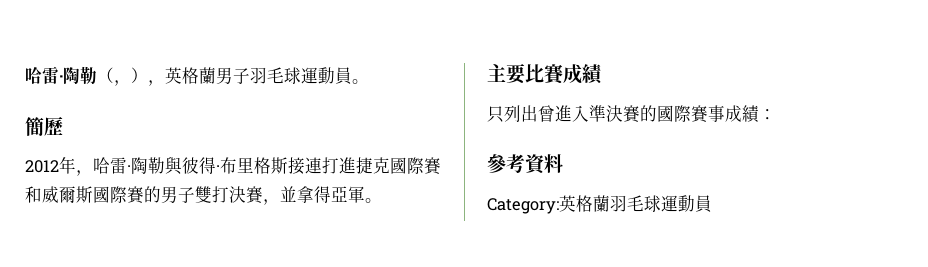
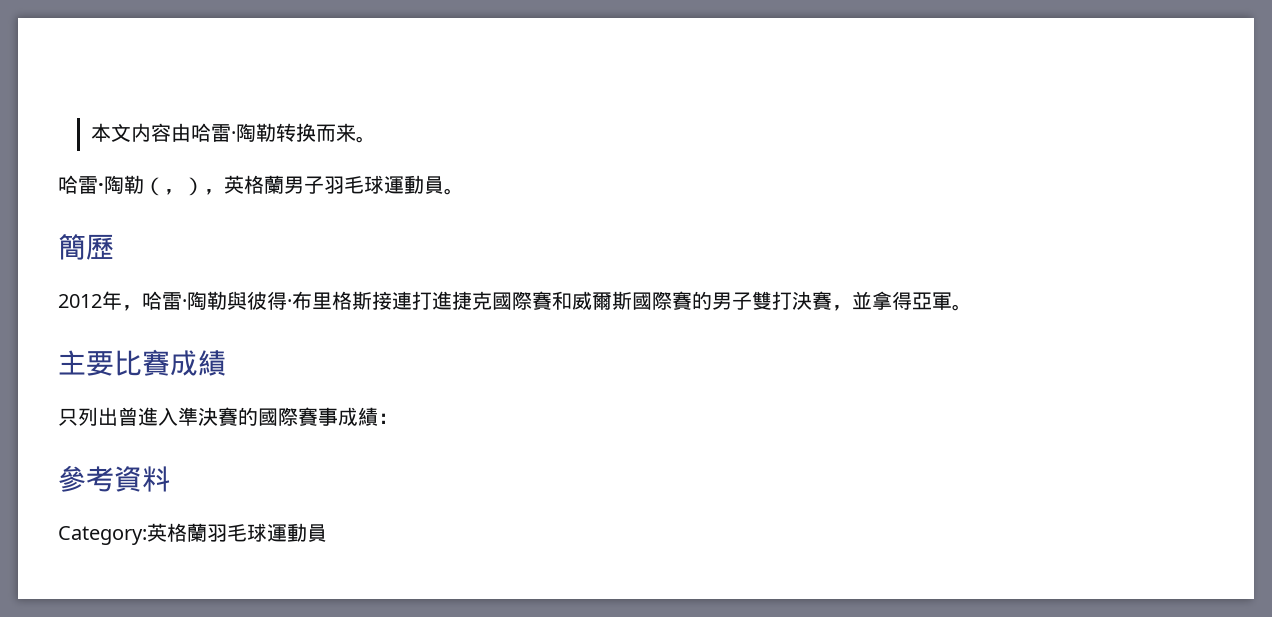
+ 本文内容由哈雷·陶勒转换而来。

